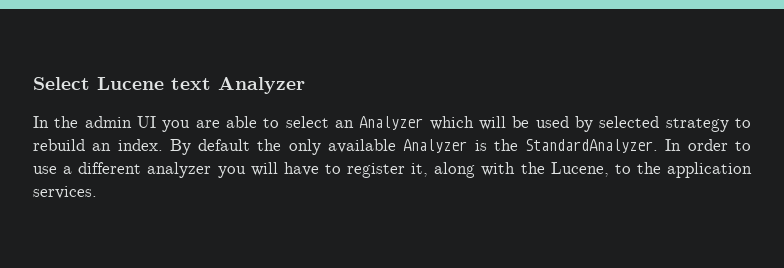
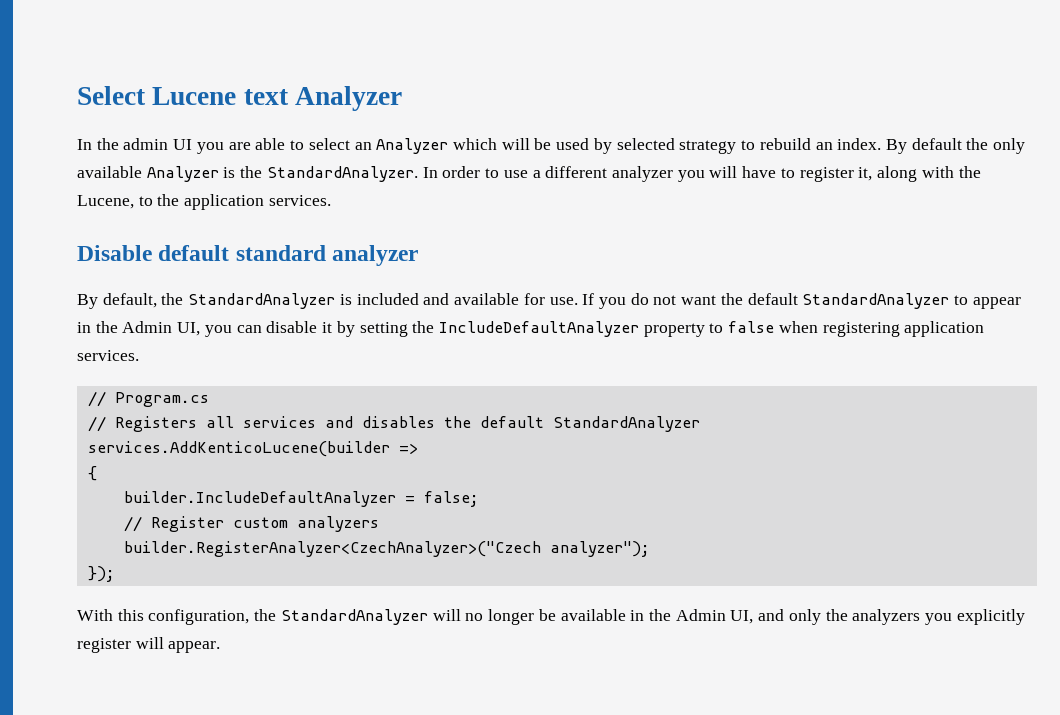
+ Disable default standard analyzer
+ By default, the StandardAnalyzer is included and available for use. If you do not want the default StandardAnalyzer to appear in the Admin UI, you can disable it by setting the IncludeDefaultAnalyzer property to false when registering application services.
+ // Program.cs
+ // Registers all services and disables the default StandardAnalyzer
+ services.AddKenticoLucene(builder =>
+ {
+ builder.IncludeDefaultAnalyzer = false;
+ // Register custom analyzers
+ builder.RegisterAnalyzer<CzechAnalyzer>("Czech analyzer");
+ });
+ With this configuration, the StandardAnalyzer will no longer be available in the Admin UI, and only the analyzers you explicitly register will appear.

